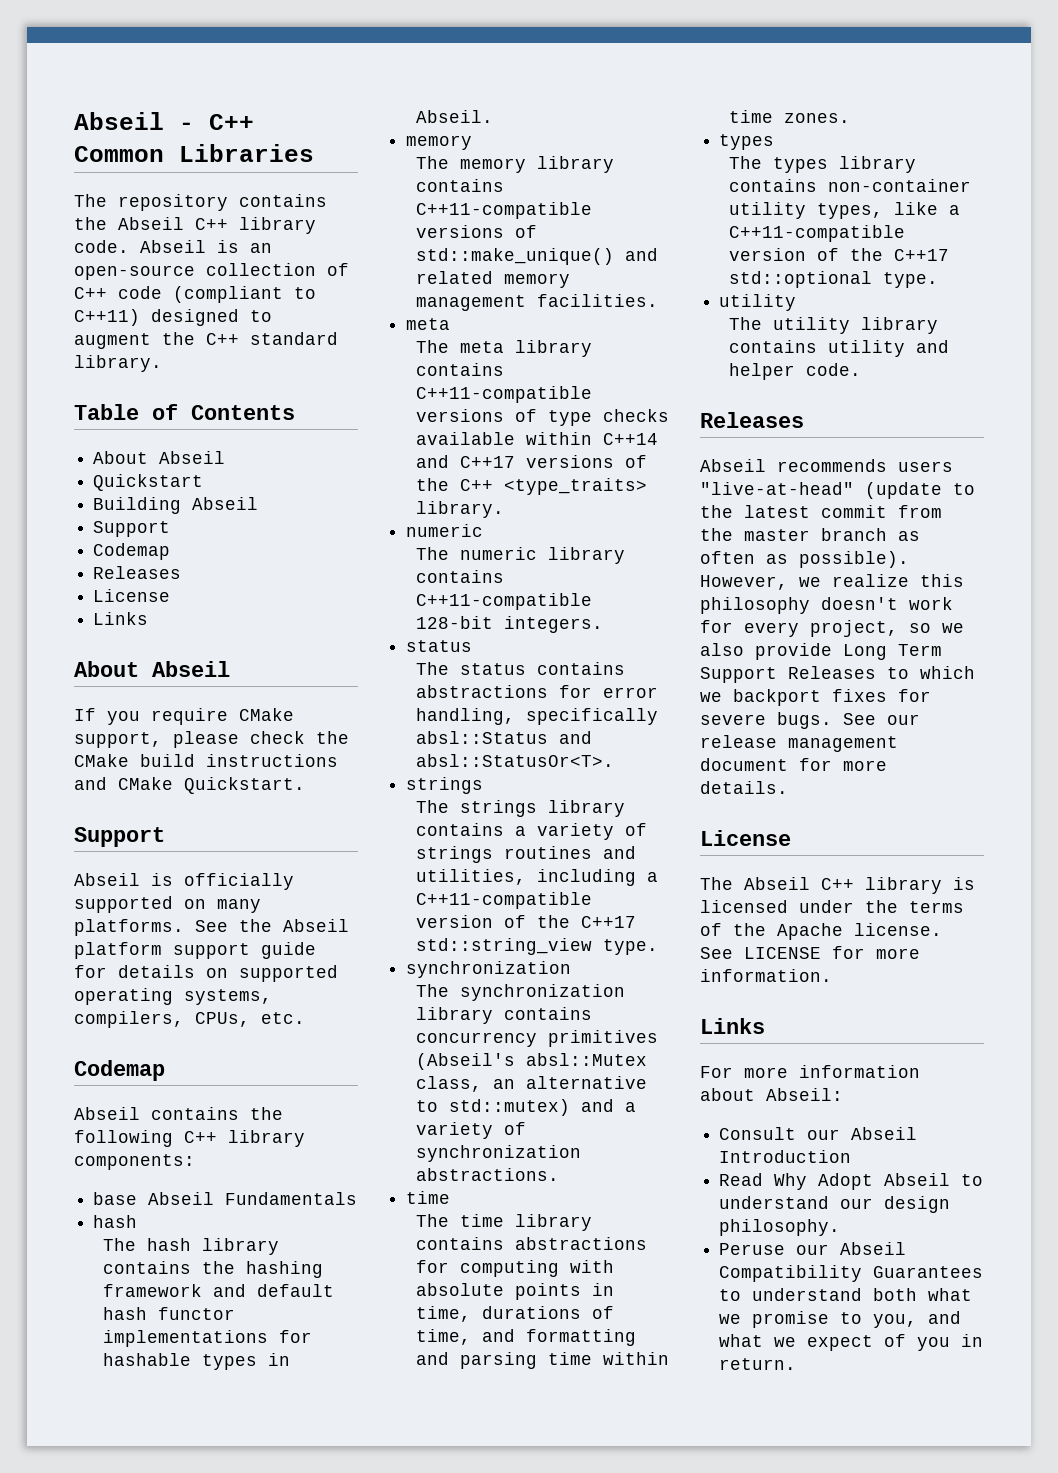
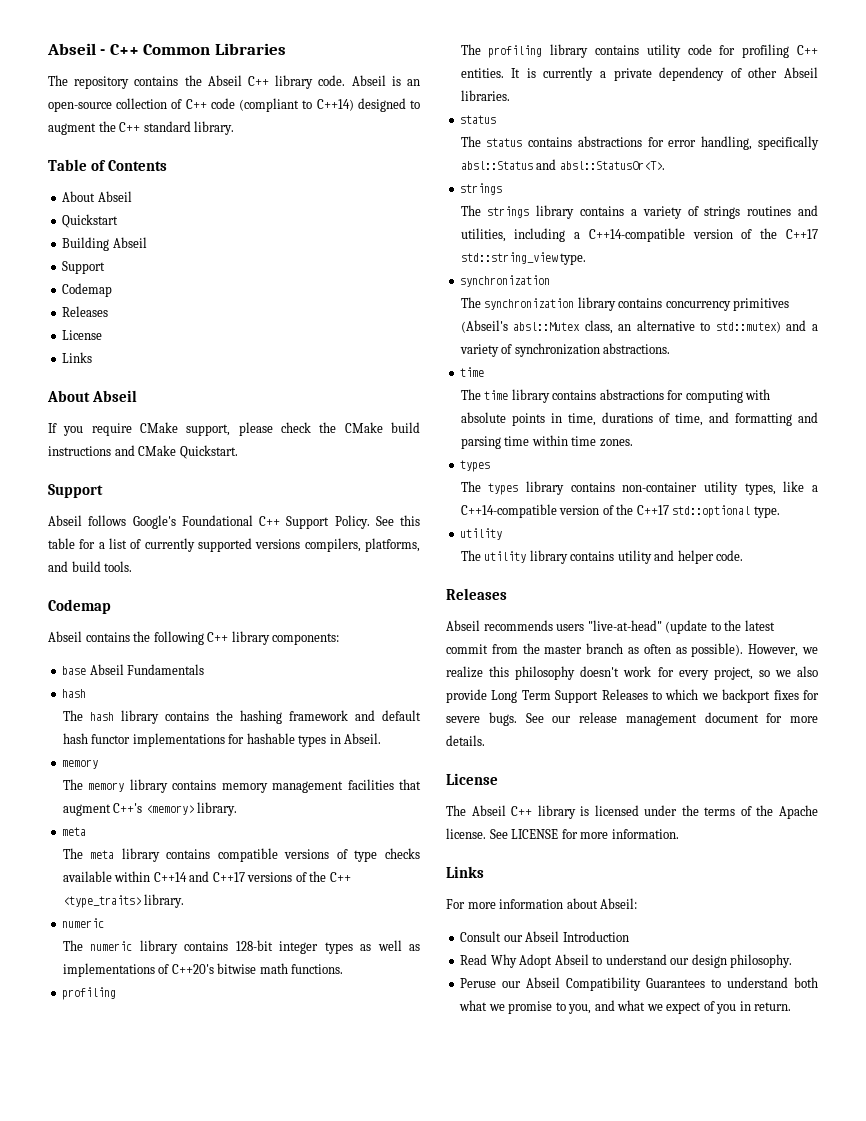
- Abseil is an open-source collection of C++ code (compliant to C++11) designed to augment the C++ standard library.
+ Abseil is an open-source collection of C++ code (compliant to C++14) designed to augment the C++ standard library.
- Abseil is officially supported on many platforms. See the Abseil platform support guide for details on supported operating systems, compilers, CPUs, etc.
+ Abseil follows Google's Foundational C++ Support Policy. See this table for a list of currently supported versions compilers, platforms, and build tools.
- The memory library contains C++11-compatible versions of std::make_unique() and related memory management facilities.
+ The memory library contains memory management facilities that augment C++'s <memory> library.
- The meta library contains C++11-compatible versions of type checks available within C++14 and C++17 versions of the C++ <type_traits> library.
+ The meta library contains compatible versions of type checks available within C++14 and C++17 versions of the C++ <type_traits> library.
- The numeric library contains C++11-compatible 128-bit integers.
+ The numeric library contains 128-bit integer types as well as implementations of C++20's bitwise math functions.
+ profiling
+ The profiling library contains utility code for profiling C++ entities. It is currently a private dependency of other Abseil libraries.
- The strings library contains a variety of strings routines and utilities, including a C++11-compatible version of the C++17 std::string_view type.
+ The strings library contains a variety of strings routines and utilities, including a C++14-compatible version of the C++17 std::string_view type.
- The types library contains non-container utility types, like a C++11-compatible version of the C++17 std::optional type.
+ The types library contains non-container utility types, like a C++14-compatible version of the C++17 std::optional type.

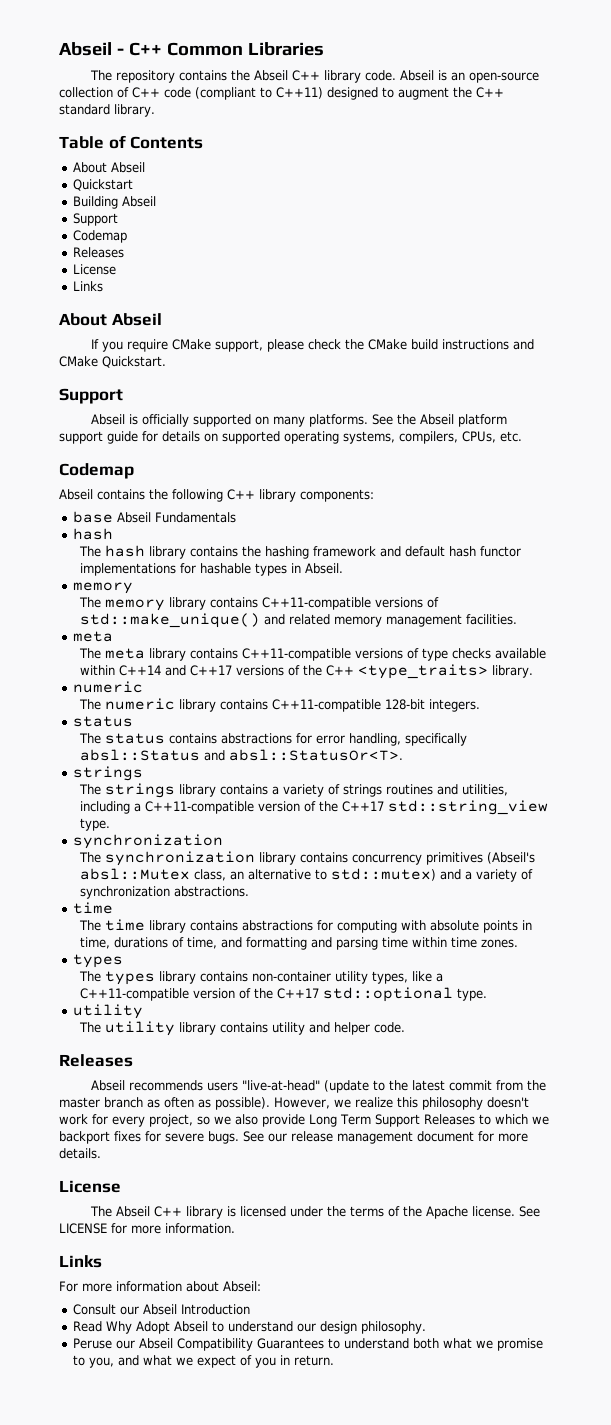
- Abseil is an open-source collection of C++ code (compliant to C++14) designed to augment the C++ standard library.
+ Abseil is an open-source collection of C++ code (compliant to C++11) designed to augment the C++ standard library.
- Abseil follows Google's Foundational C++ Support Policy. See this table for a list of currently supported versions compilers, platforms, and build tools.
+ Abseil is officially supported on many platforms. See the Abseil platform support guide for details on supported operating systems, compilers, CPUs, etc.
- The memory library contains memory management facilities that augment C++'s <memory> library.
+ The memory library contains C++11-compatible versions of std::make_unique() and related memory management facilities.
- The meta library contains compatible versions of type checks available within C++14 and C++17 versions of the C++ <type_traits> library.
+ The meta library contains C++11-compatible versions of type checks available within C++14 and C++17 versions of the C++ <type_traits> library.
- The numeric library contains 128-bit integer types as well as implementations of C++20's bitwise math functions.
- profiling
- The profiling library contains utility code for profiling C++ entities. It is currently a private dependency of other Abseil libraries.
+ The numeric library contains C++11-compatible 128-bit integers.
- The strings library contains a variety of strings routines and utilities, including a C++14-compatible version of the C++17 std::string_view type.
+ The strings library contains a variety of strings routines and utilities, including a C++11-compatible version of the C++17 std::string_view type.
- The types library contains non-container utility types, like a C++14-compatible version of the C++17 std::optional type.
+ The types library contains non-container utility types, like a C++11-compatible version of the C++17 std::optional type.

